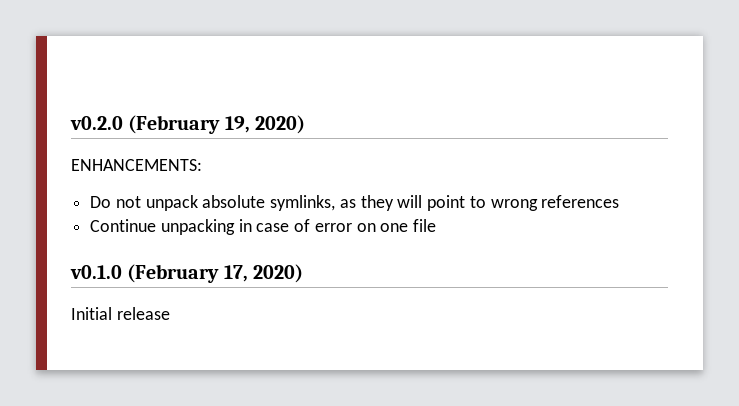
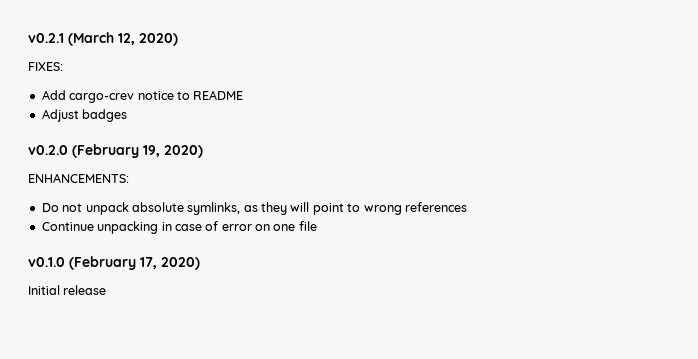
+ v0.2.1 (March 12, 2020)
+ FIXES:
+ Add cargo-crev notice to README
+ Adjust badges

